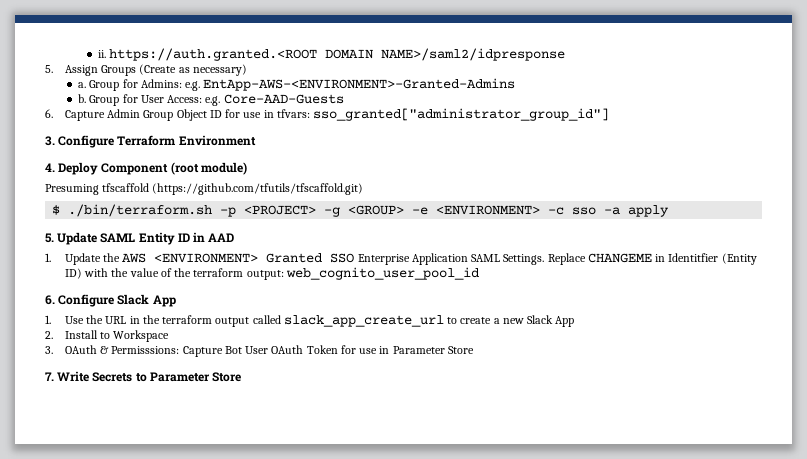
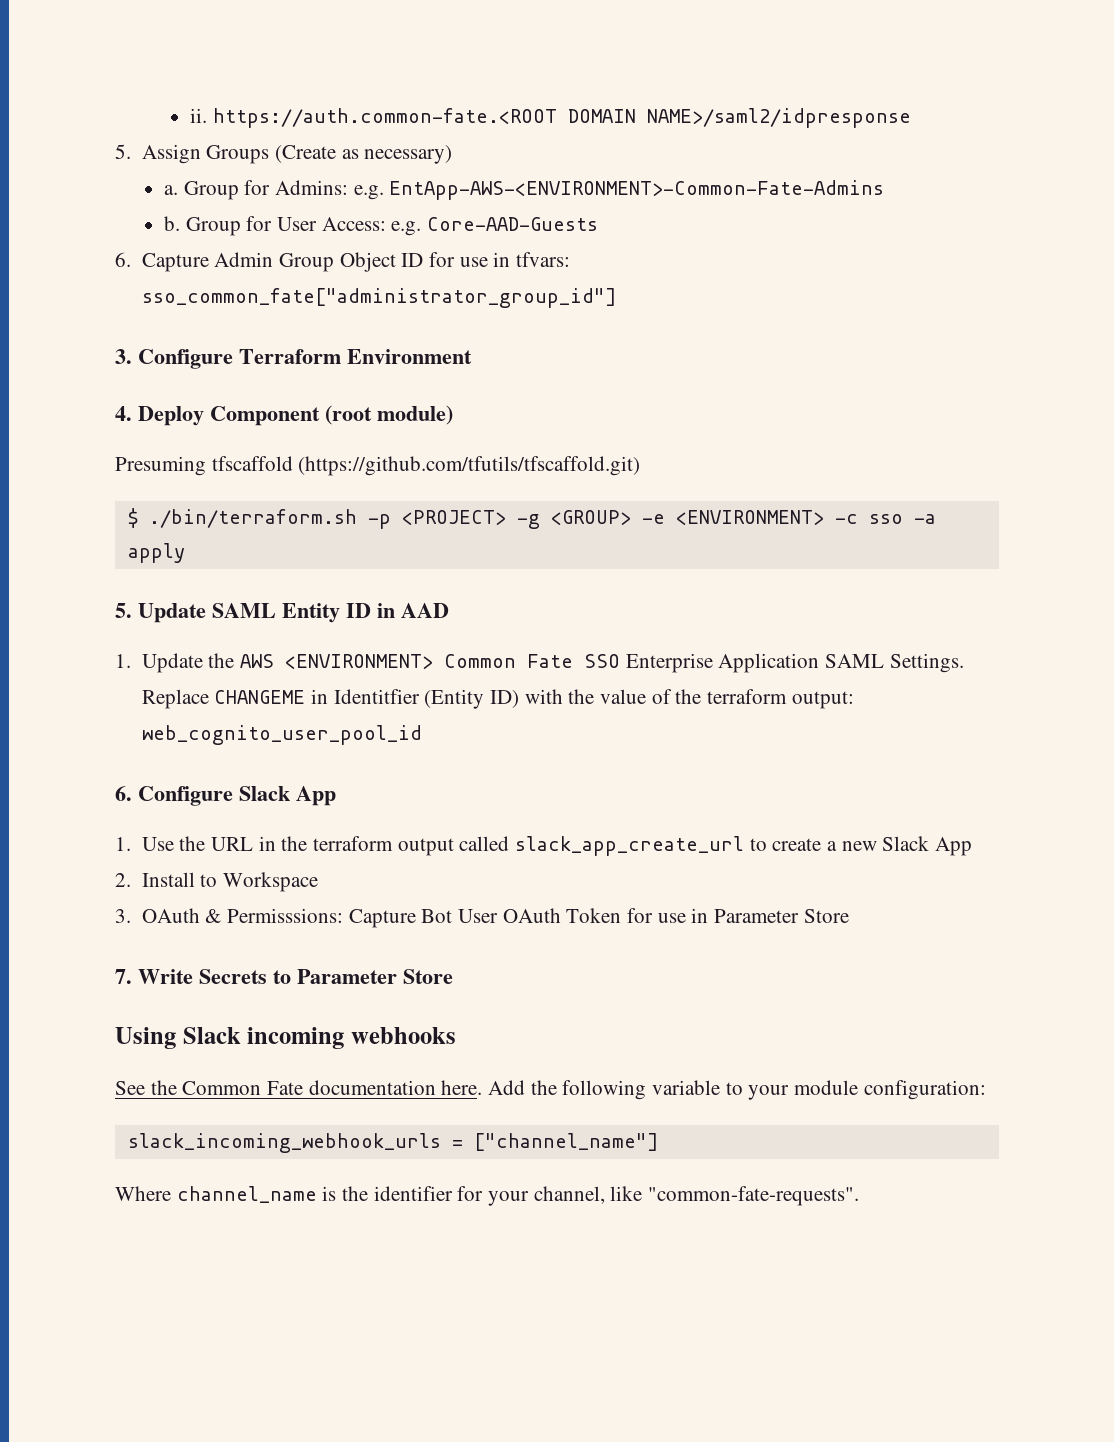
- ii. https://auth.granted.<ROOT DOMAIN NAME>/saml2/idpresponse
+ ii. https://auth.common-fate.<ROOT DOMAIN NAME>/saml2/idpresponse
- Group for Admins: e.g. EntApp-AWS-<ENVIRONMENT>-Granted-Admins
+ Group for Admins: e.g. EntApp-AWS-<ENVIRONMENT>-Common-Fate-Admins
- 6. Capture Admin Group Object ID for use in tfvars: sso_granted["administrator_group_id"]
+ 6. Capture Admin Group Object ID for use in tfvars: sso_common_fate["administrator_group_id"]
- 1. Update the AWS <ENVIRONMENT> Granted SSO Enterprise Application SAML Settings.
+ 1. Update the AWS <ENVIRONMENT> Common Fate SSO Enterprise Application SAML Settings.
+ Using Slack incoming webhooks
+ See the Common Fate documentation here. Add the following variable to your module configuration:
+ slack_incoming_webhook_urls = ["channel_name"]
+ Where channel_name is the identifier for your channel, like "common-fate-requests".

